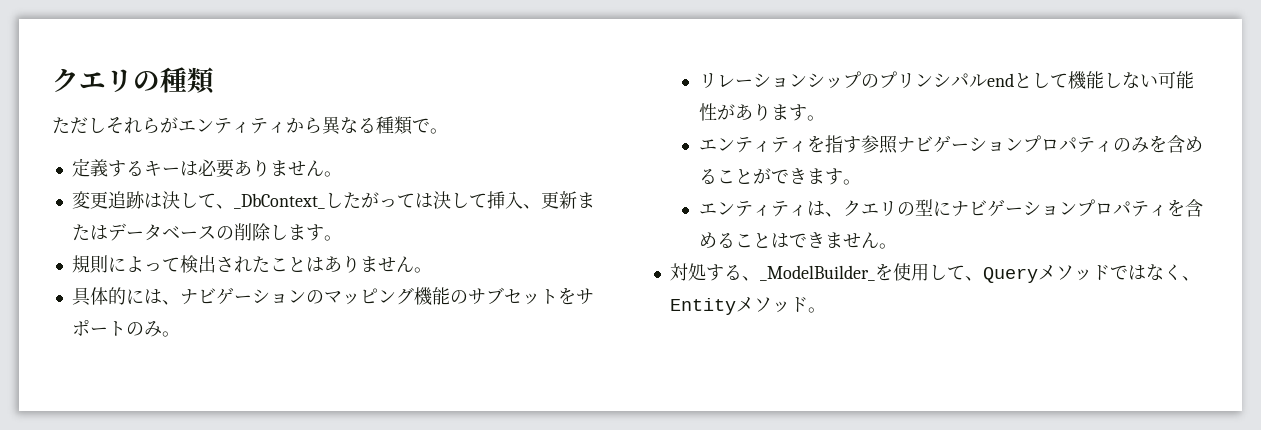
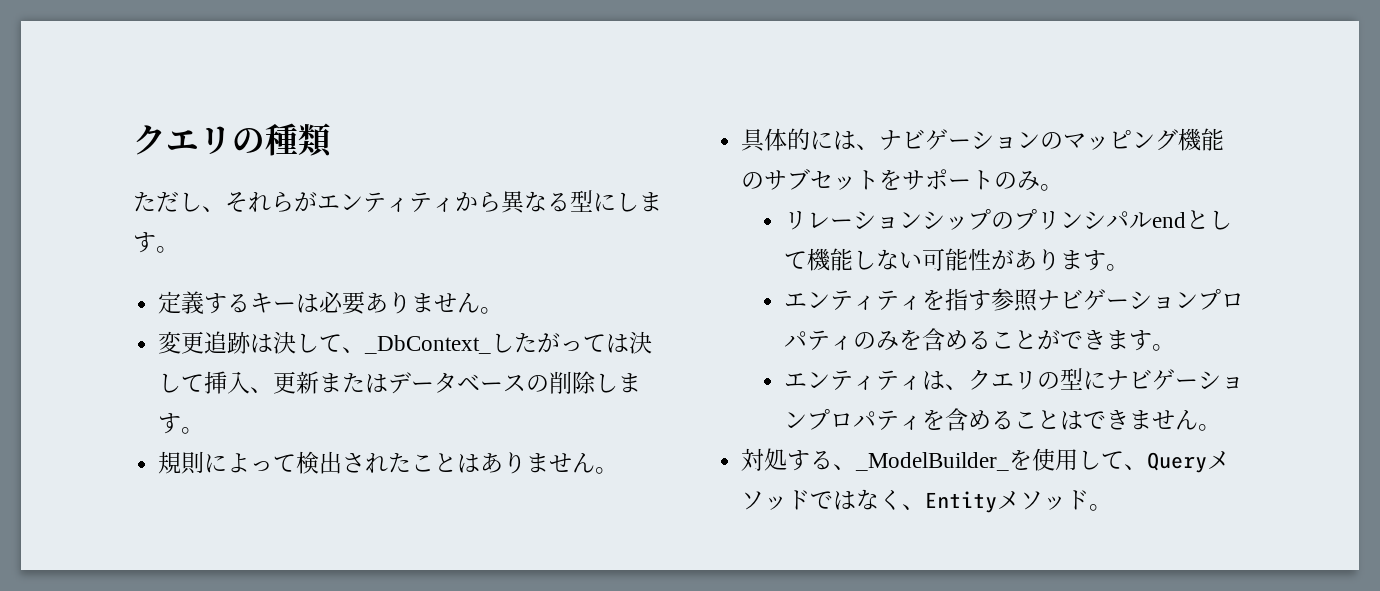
- ただしそれらがエンティティから異なる種類で。
+ ただし、それらがエンティティから異なる型にします。

